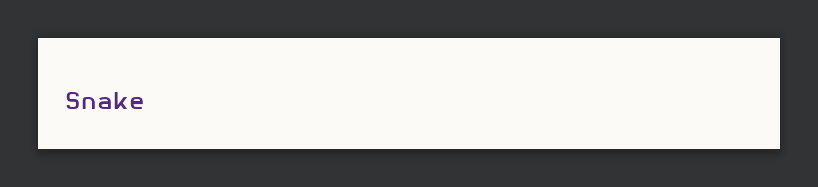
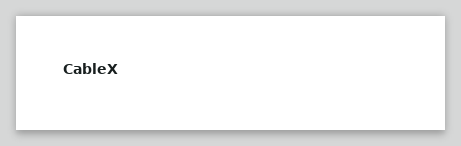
- Snake
+ CableX

